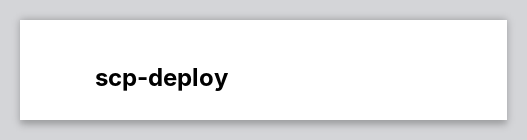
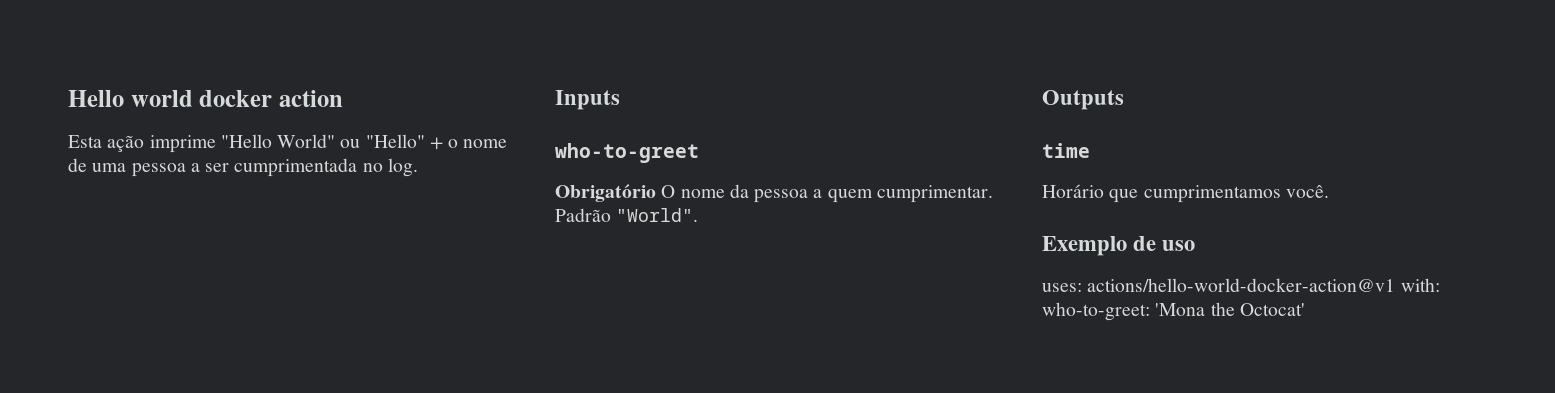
- scp-deploy
+ Hello world docker action
+ Esta ação imprime "Hello World" ou "Hello" + o nome de uma pessoa a ser cumprimentada no log.
+ Inputs
+ who-to-greet
+ Obrigatório O nome da pessoa a quem cumprimentar. Padrão "World".
+ Outputs
+ time
+ Horário que cumprimentamos você.
+ Exemplo de uso
+ uses: actions/hello-world-docker-action@v1 with: who-to-greet: 'Mona the Octocat'

